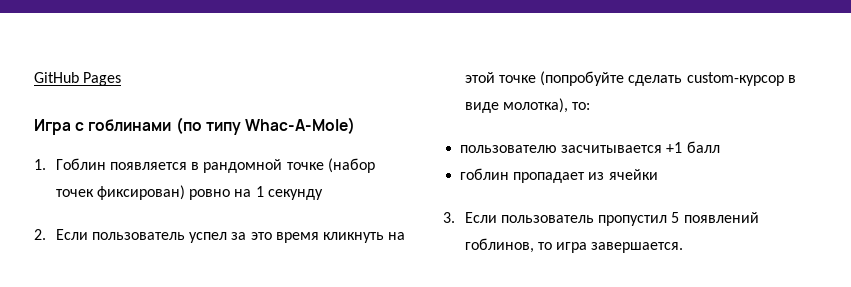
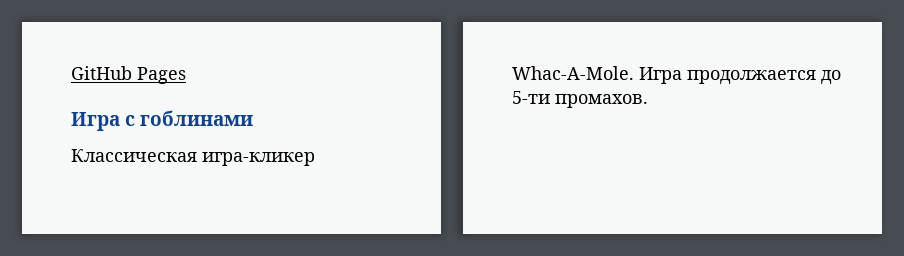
- Игра с гоблинами (по типу Whac-A-Mole)
- 1. Гоблин появляется в рандомной точке (набор точек фиксирован) ровно на 1 секунду
- 2. Если пользователь успел за это время кликнуть на этой точке (попробуйте сделать custom-курсор в виде молотка), то:
- пользователю засчитывается +1 балл
- гоблин пропадает из ячейки
- 3. Если пользователь пропустил 5 появлений гоблинов, то игра завершается.
+ Игра с гоблинами
+ Классическая игра-кликер Whac-A-Mole. Игра продолжается до 5-ти промахов.

